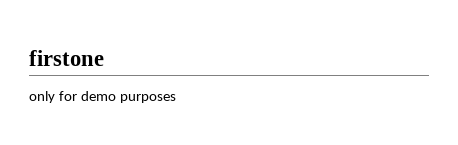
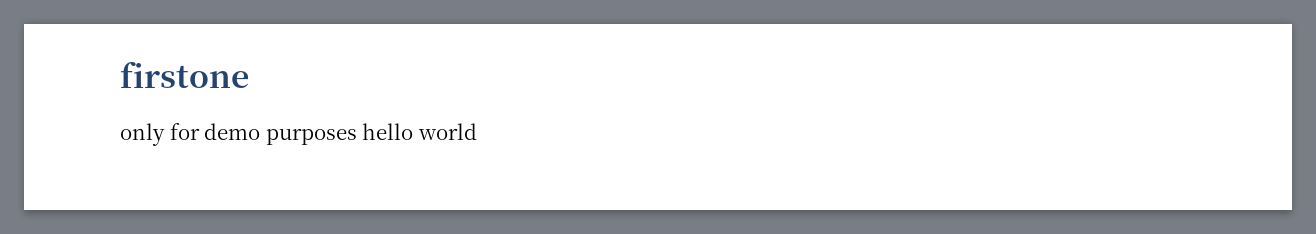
- only for demo purposes
+ only for demo purposes hello world

